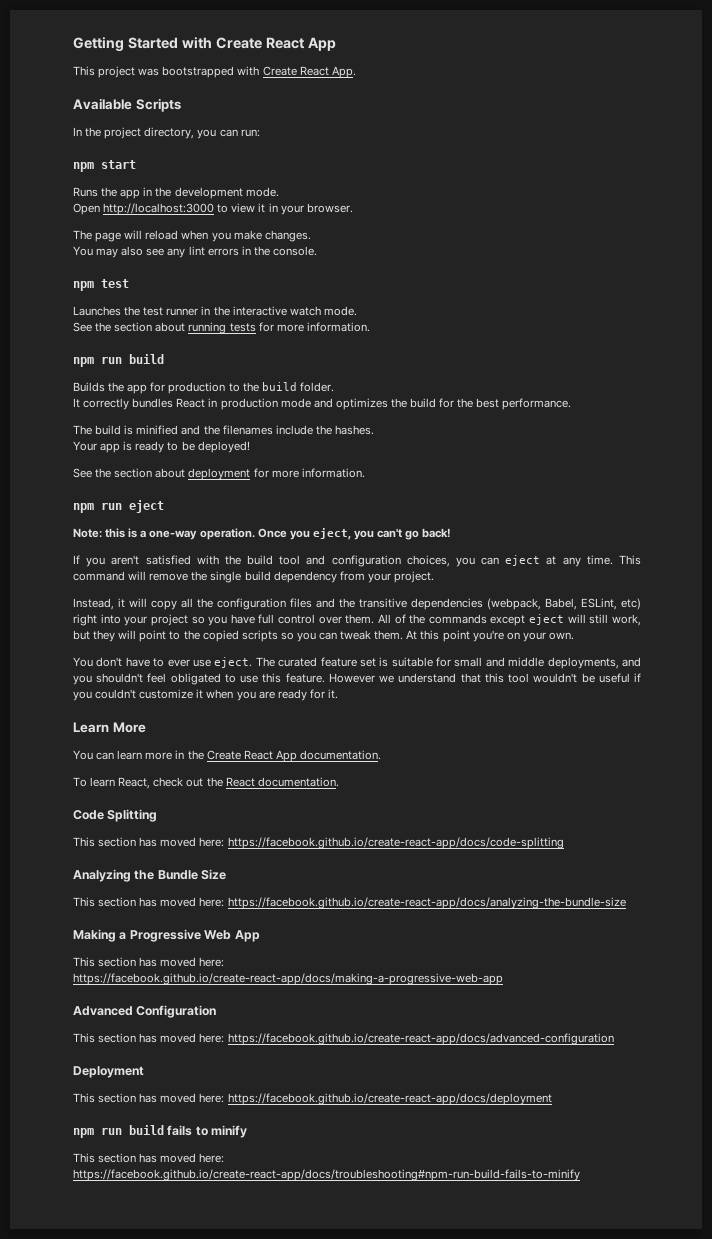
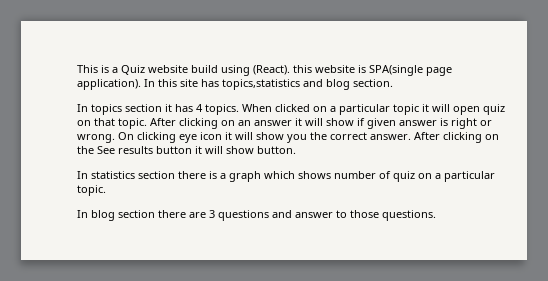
- Getting Started with Create React App
- This project was bootstrapped with Create React App.
- Available Scripts
- In the project directory, you can run:
- npm start
- Runs the app in the development mode.
- Open http://localhost:3000 to view it in your browser.
- The page will reload when you make changes.
- You may also see any lint errors in the console.
- npm test
- Launches the test runner in the interactive watch mode.
- See the section about running tests for more information.
- npm run build
- Builds the app for production to the build folder.
- It correctly bundles React in production mode and optimizes the build for the best performance.
- The build is minified and the filenames include the hashes.
- Your app is ready to be deployed!
- See the section about deployment for more information.
- npm run eject
- Note: this is a one-way operation. Once you eject, you can't go back!
- If you aren't satisfied with the build tool and configuration choices, you can eject at any time. This command will remove the single build dependency from your project.
- Instead, it will copy all the configuration files and the transitive dependencies (webpack, Babel, ESLint, etc) right into your project so you have full control over them. All of the commands except eject will still work, but they will point to the copied scripts so you can tweak them. At this point you're on your own.
- You don't have to ever use eject. The curated feature set is suitable for small and middle deployments, and you shouldn't feel obligated to use this feature. However we understand that this tool wouldn't be useful if you couldn't customize it when you are ready for it.
- Learn More
- You can learn more in the Create React App documentation.
- To learn React, check out the React documentation.
- Code Splitting
- This section has moved here: https://facebook.github.io/create-react-app/docs/code-splitting
- Analyzing the Bundle Size
- This section has moved here: https://facebook.github.io/create-react-app/docs/analyzing-the-bundle-size
- Making a Progressive Web App
- This section has moved here: https://facebook.github.io/create-react-app/docs/making-a-progressive-web-app
- Advanced Configuration
- This section has moved here: https://facebook.github.io/create-react-app/docs/advanced-configuration
- Deployment
- This section has moved here: https://facebook.github.io/create-react-app/docs/deployment
- npm run build fails to minify
- This section has moved here: https://facebook.github.io/create-react-app/docs/troubleshooting#npm-run-build-fails-to-minify
+ This is a Quiz website build using (React). this website is SPA(single page application). In this site has topics,statistics and blog section.
+ In topics section it has 4 topics. When clicked on a particular topic it will open quiz on that topic. After clicking on an answer it will show if given answer is right or wrong. On clicking eye icon it will show you the correct answer. After clicking on the See results button it will show button.
+ In statistics section there is a graph which shows number of quiz on a particular topic.
+ In blog section there are 3 questions and answer to those questions.

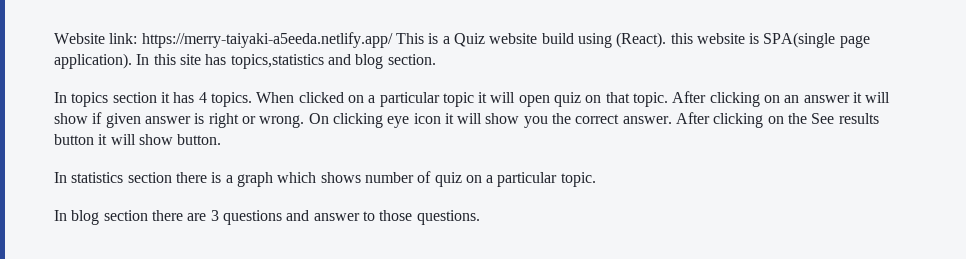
- This is a Quiz website build using (React). this website is SPA(single page application).
+ Website link: https://merry-taiyaki-a5eeda.netlify.app/ This is a Quiz website build using (React). this website is SPA(single page application).

